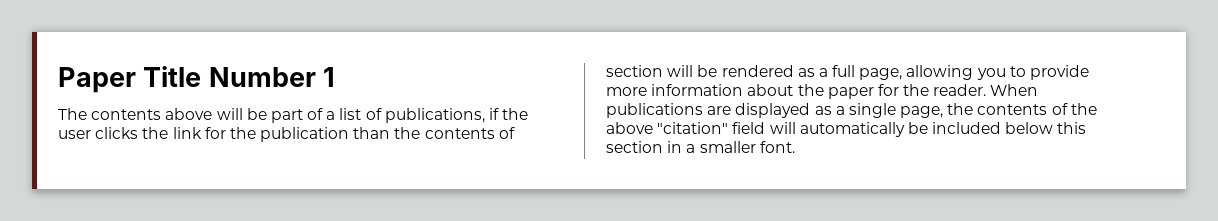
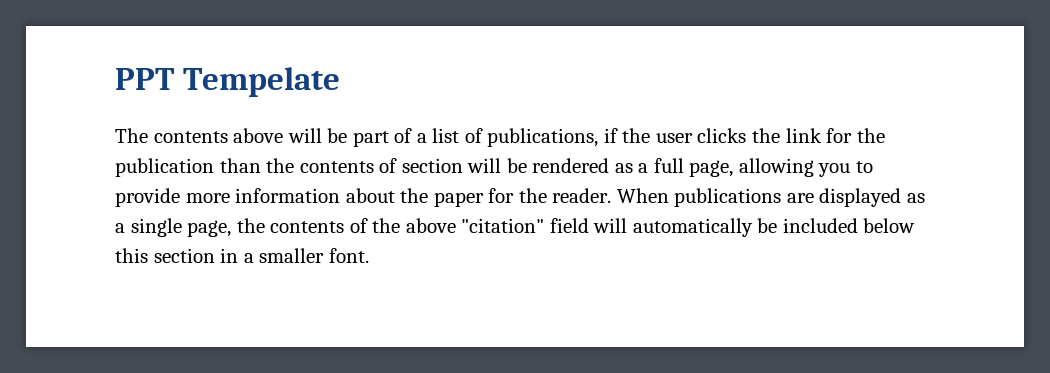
- Paper Title Number 1
+ PPT Tempelate

